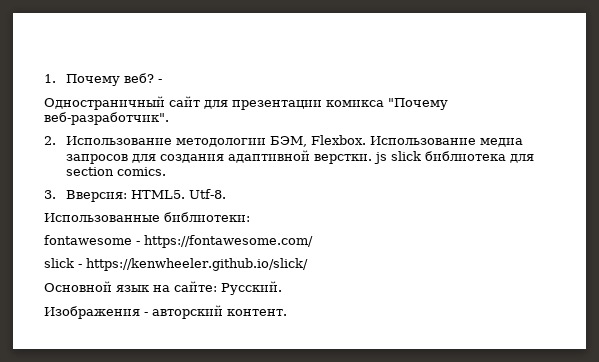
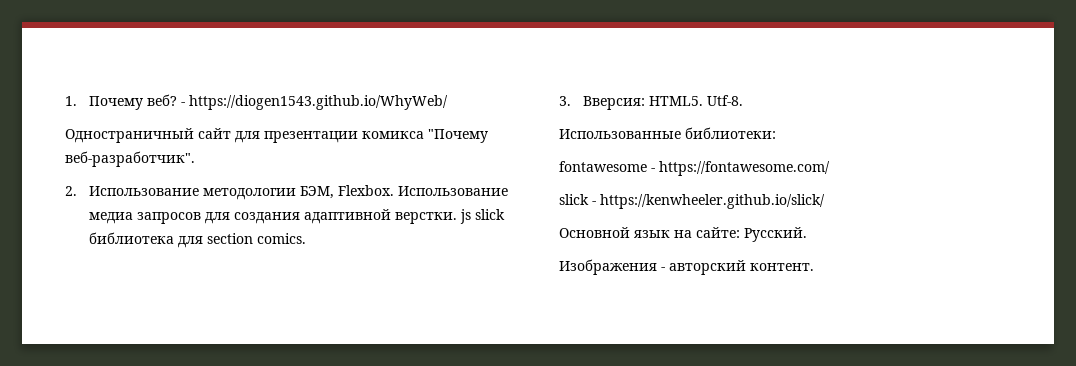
- 1. Почему веб? -
+ 1. Почему веб? - https://diogen1543.github.io/WhyWeb/

